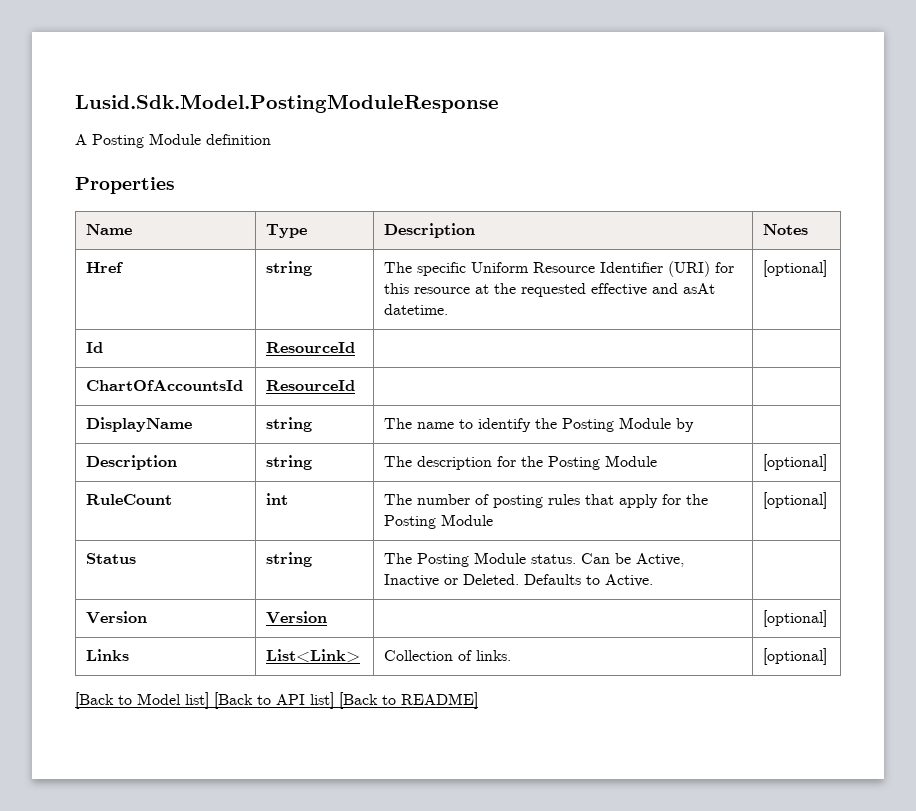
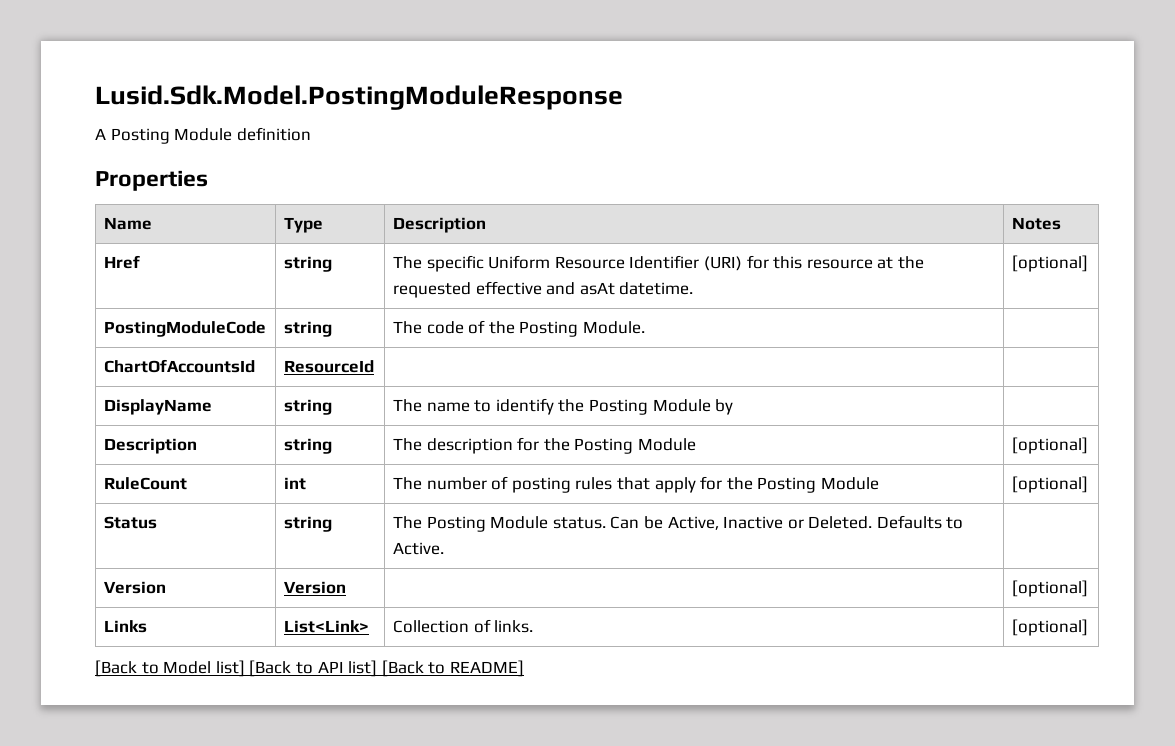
- Id | ResourceId | |
+ PostingModuleCode | string | The code of the Posting Module. |

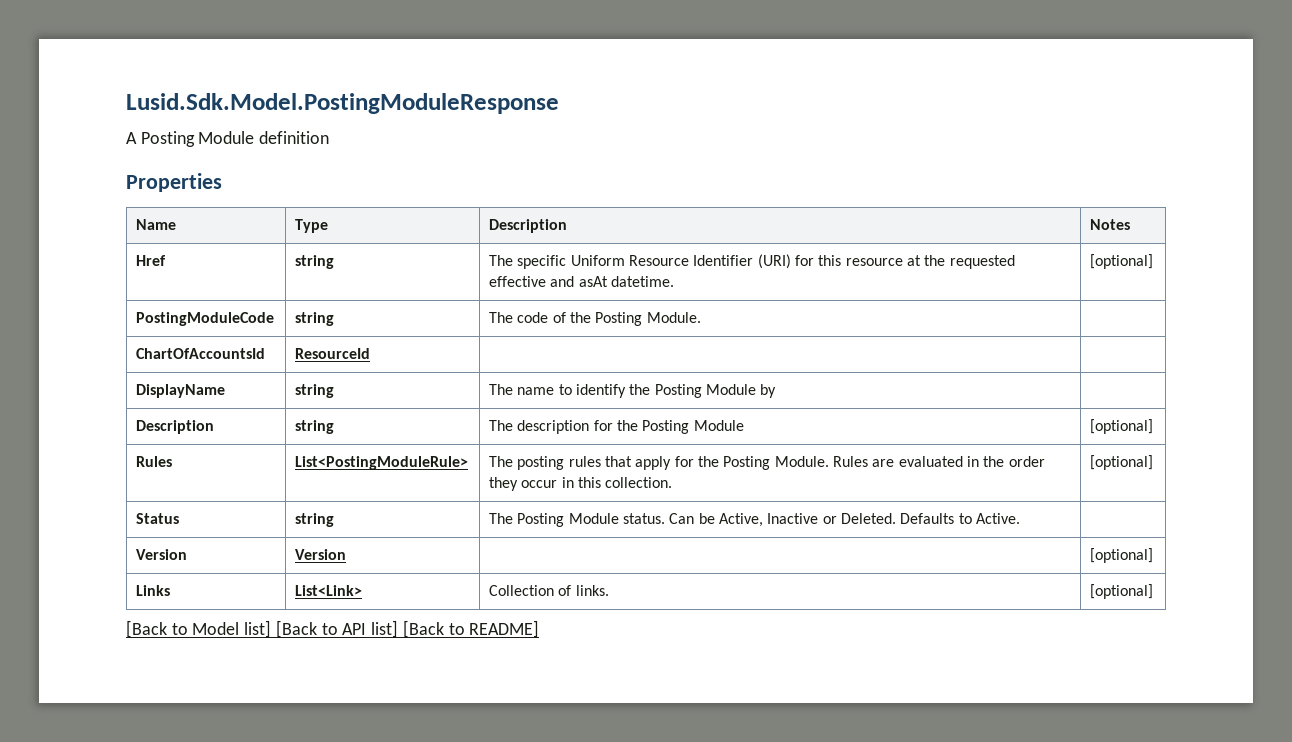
- RuleCount | int | The number of posting rules that apply for the Posting Module | [optional]
+ Rules | List<PostingModuleRule> | The posting rules that apply for the Posting Module. Rules are evaluated in the order they occur in this collection. | [optional]

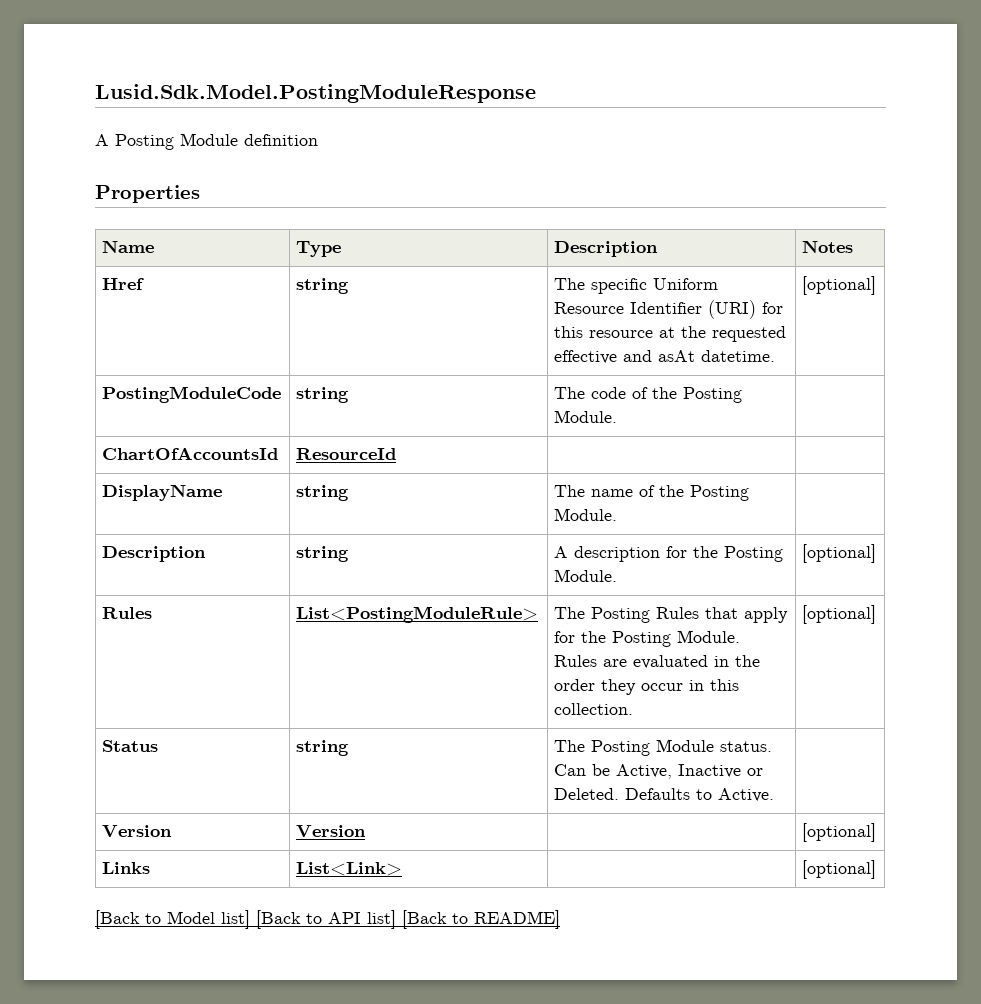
- DisplayName | string | The name to identify the Posting Module by |
+ DisplayName | string | The name of the Posting Module. |
- Description | string | The description for the Posting Module | [optional]
+ Description | string | A description for the Posting Module. | [optional]
- Rules | List<PostingModuleRule> | The posting rules that apply for the Posting Module. Rules are evaluated in the order they occur in this collection. | [optional]
+ Rules | List<PostingModuleRule> | The Posting Rules that apply for the Posting Module. Rules are evaluated in the order they occur in this collection. | [optional]
- Links | List<Link> | Collection of links. | [optional]
+ Links | List<Link> | | [optional]

